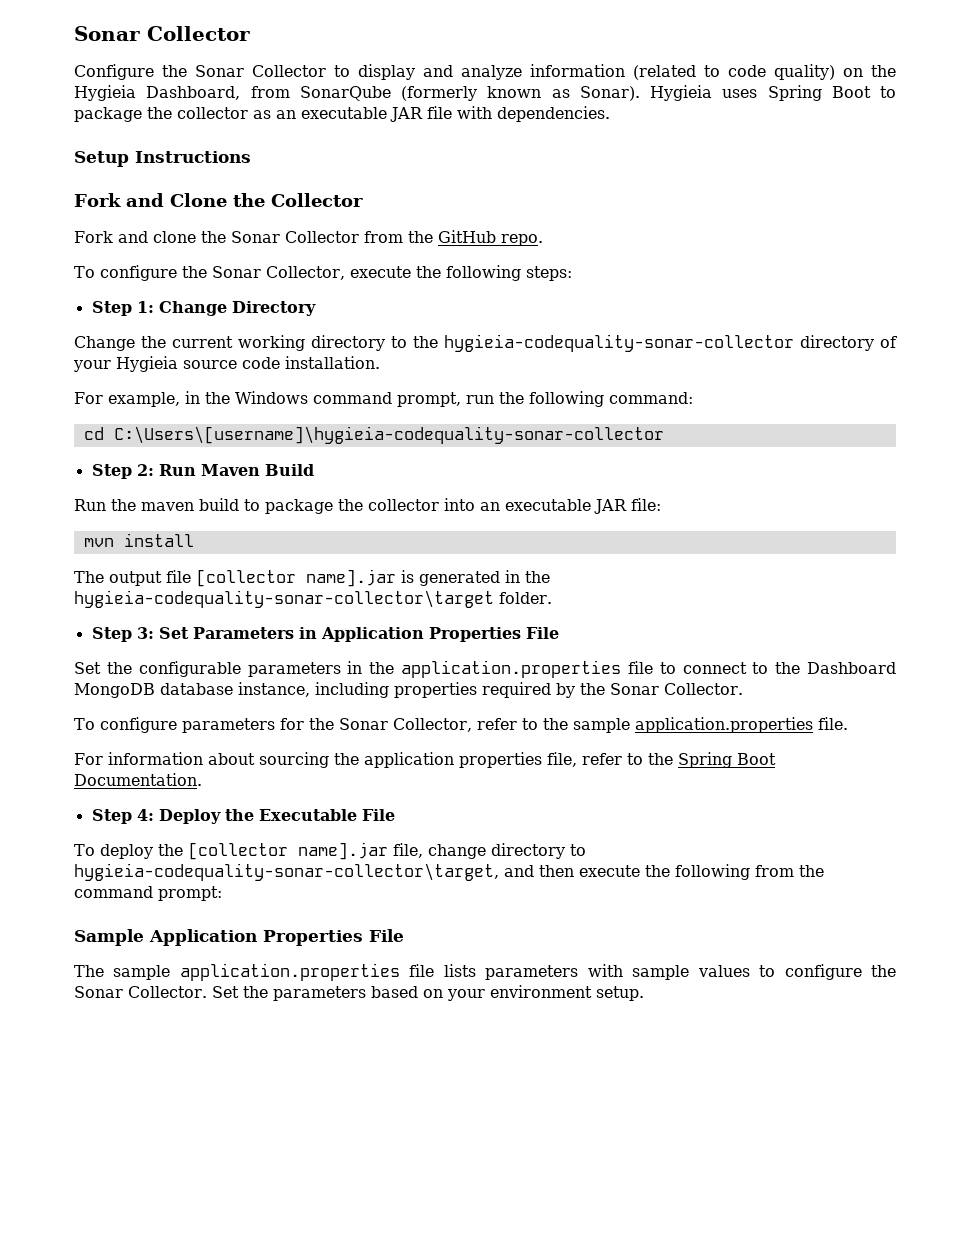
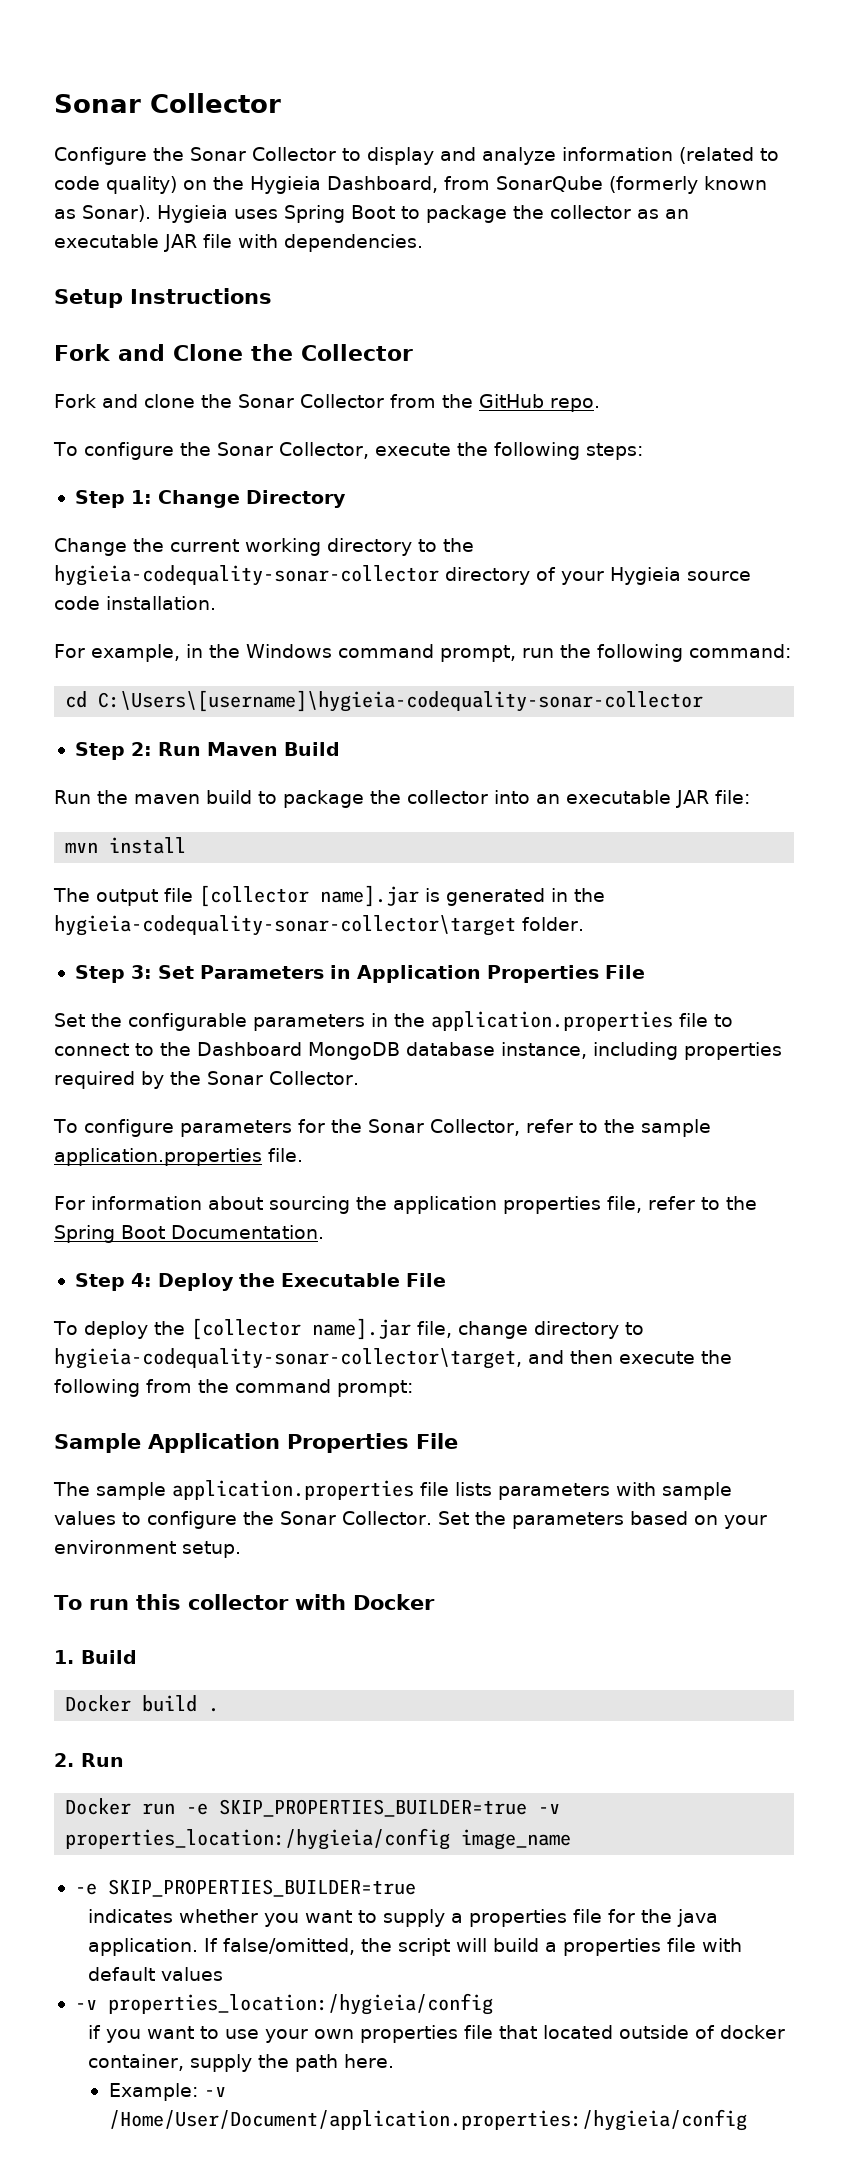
+ To run this collector with Docker
+ 1. Build
+ Docker build .
+ 2. Run
+ Docker run -e SKIP_PROPERTIES_BUILDER=true -v properties_location:/hygieia/config image_name
+ -e SKIP_PROPERTIES_BUILDER=true
+ indicates whether you want to supply a properties file for the java application. If false/omitted, the script will build a properties file with default values
+ -v properties_location:/hygieia/config
+ if you want to use your own properties file that located outside of docker container, supply the path here.
+ Example: -v /Home/User/Document/application.properties:/hygieia/config

